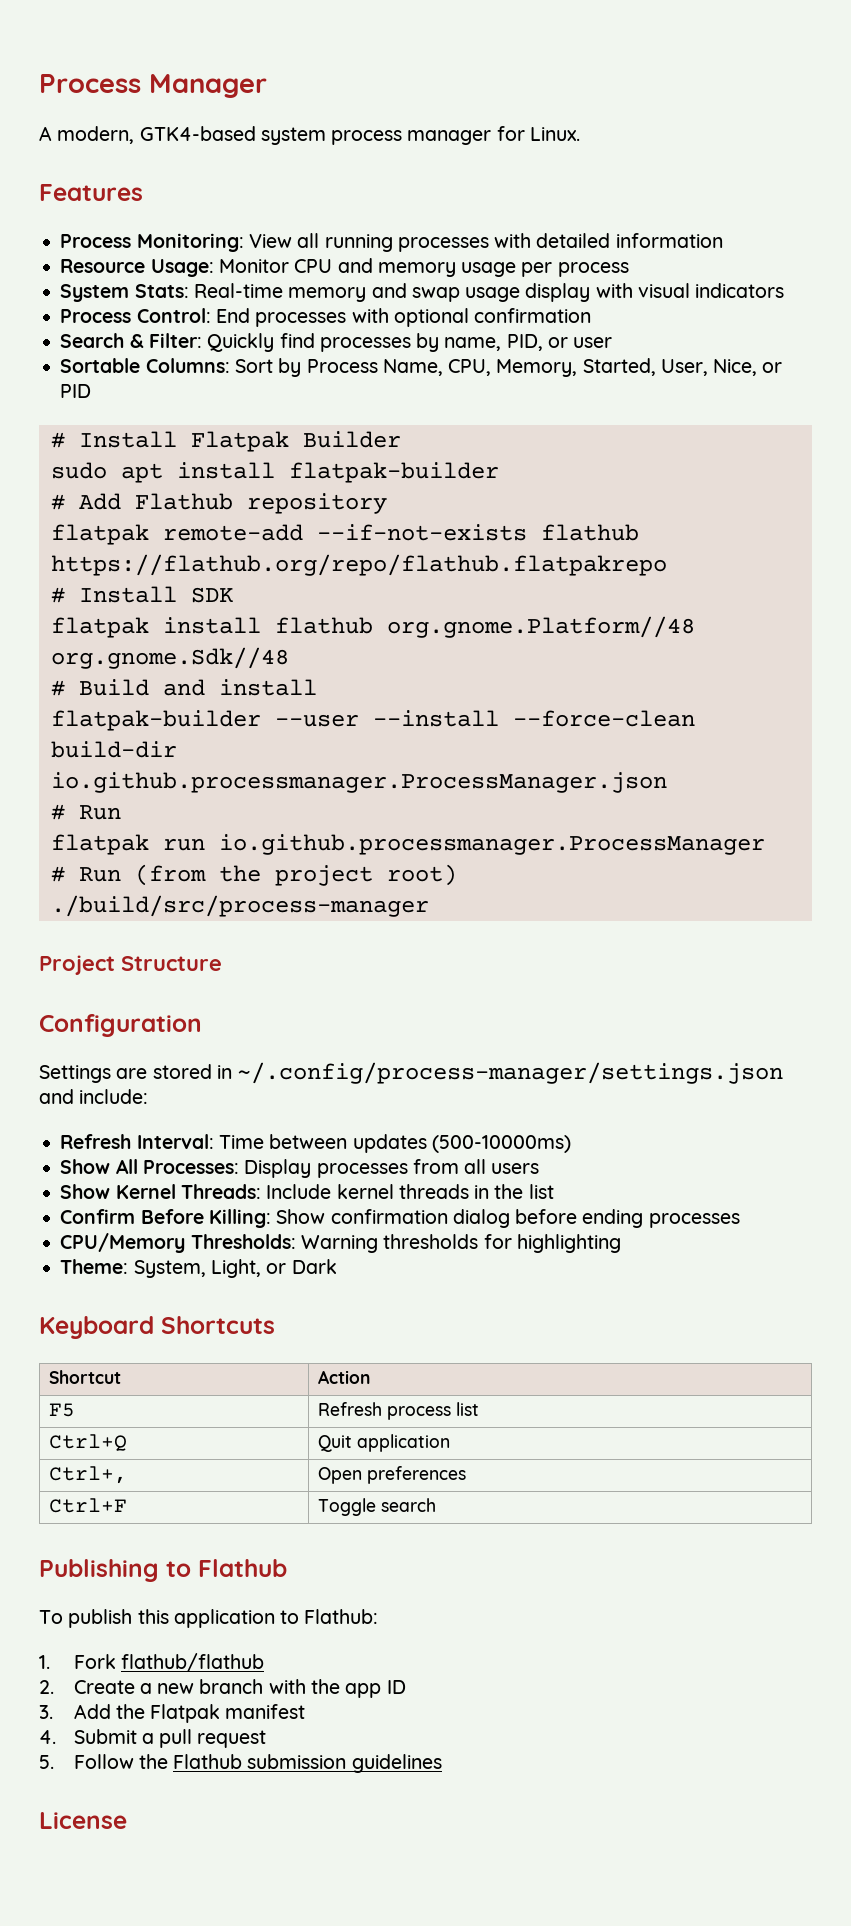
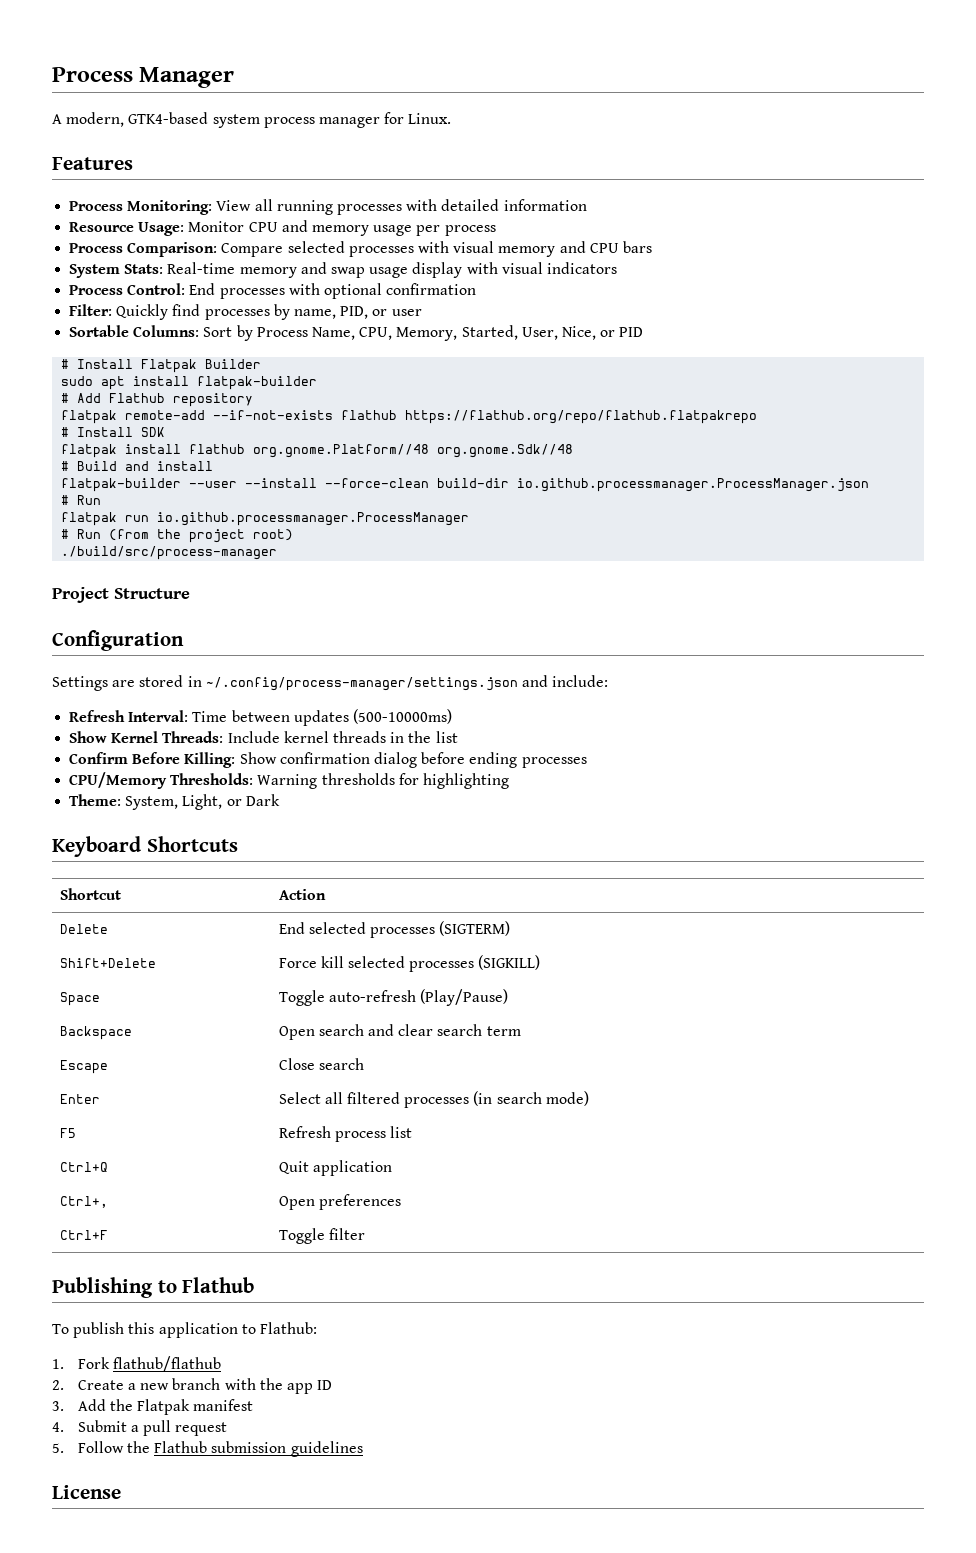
+ Process Comparison: Compare selected processes with visual memory and CPU bars
- Search & Filter: Quickly find processes by name, PID, or user
+ Filter: Quickly find processes by name, PID, or user
- Show All Processes: Display processes from all users
+ Delete | End selected processes (SIGTERM)
+ Shift+Delete | Force kill selected processes (SIGKILL)
+ Space | Toggle auto-refresh (Play/Pause)
+ Backspace | Open search and clear search term
+ Escape | Close search
+ Enter | Select all filtered processes (in search mode)
- Ctrl+F | Toggle search
+ Ctrl+F | Toggle filter

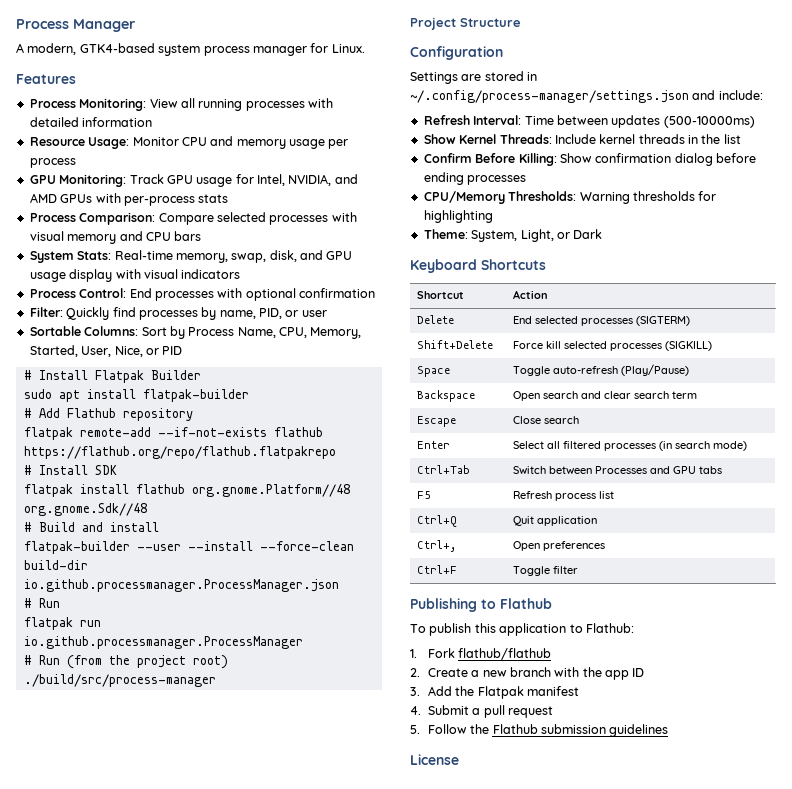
+ GPU Monitoring: Track GPU usage for Intel, NVIDIA, and AMD GPUs with per-process stats
- System Stats: Real-time memory and swap usage display with visual indicators
+ System Stats: Real-time memory, swap, disk, and GPU usage display with visual indicators
+ Ctrl+Tab | Switch between Processes and GPU tabs

